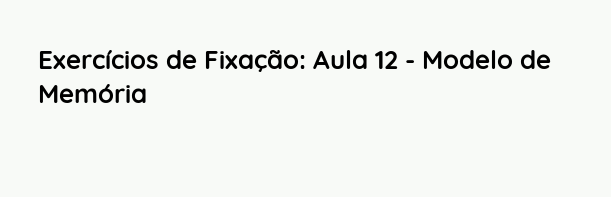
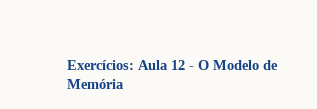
- Exercícios de Fixação: Aula 12 - Modelo de Memória
+ Exercícios: Aula 12 - O Modelo de Memória

